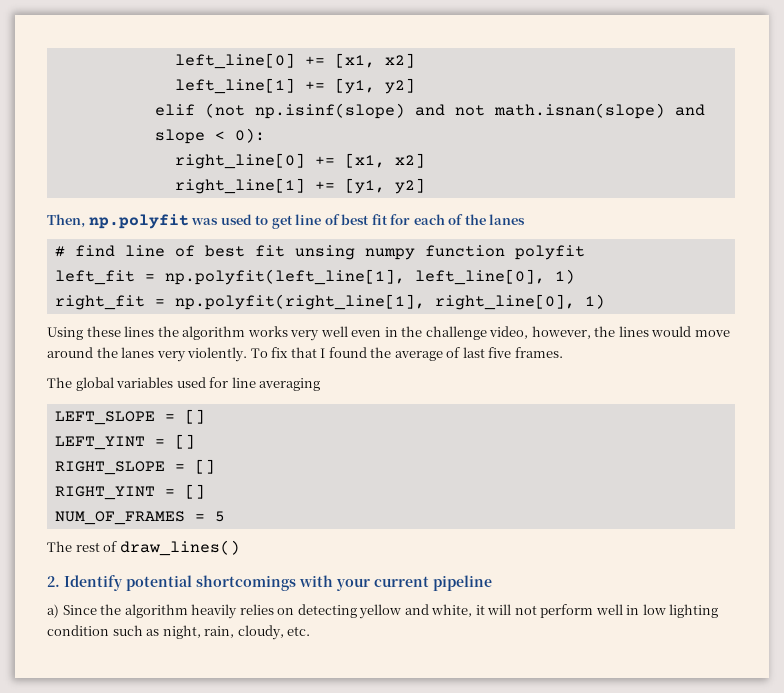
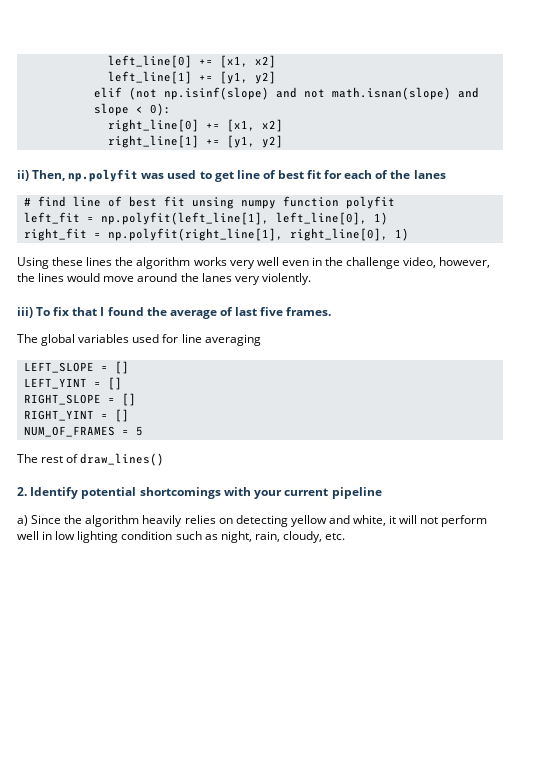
- Then, np.polyfit was used to get line of best fit for each of the lanes
+ ii) Then, np.polyfit was used to get line of best fit for each of the lanes
- Using these lines the algorithm works very well even in the challenge video, however, the lines would move around the lanes very violently. To fix that I found the average of last five frames.
+ Using these lines the algorithm works very well even in the challenge video, however, the lines would move around the lanes very violently.
+ iii) To fix that I found the average of last five frames.

